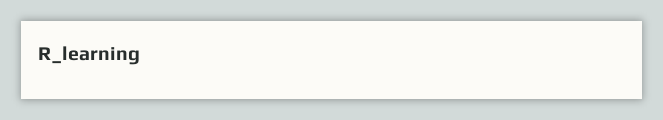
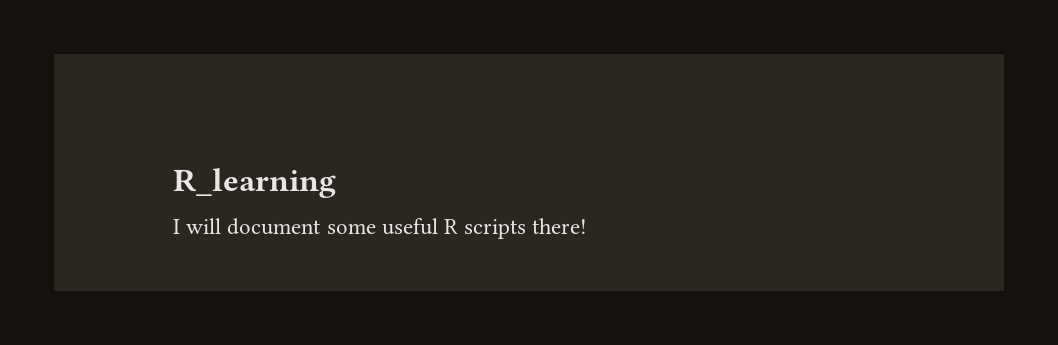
+ I will document some useful R scripts there!

